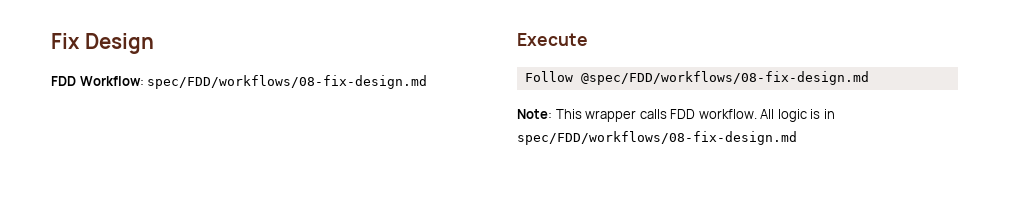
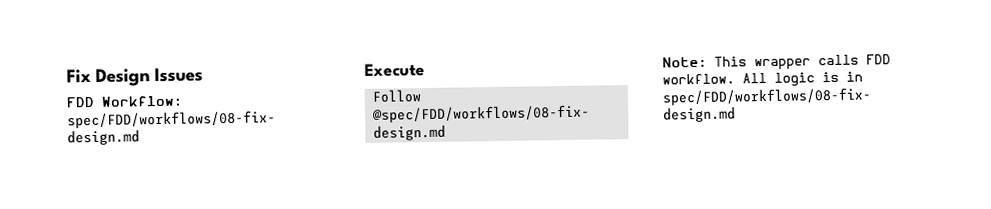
- Fix Design
+ Fix Design Issues

